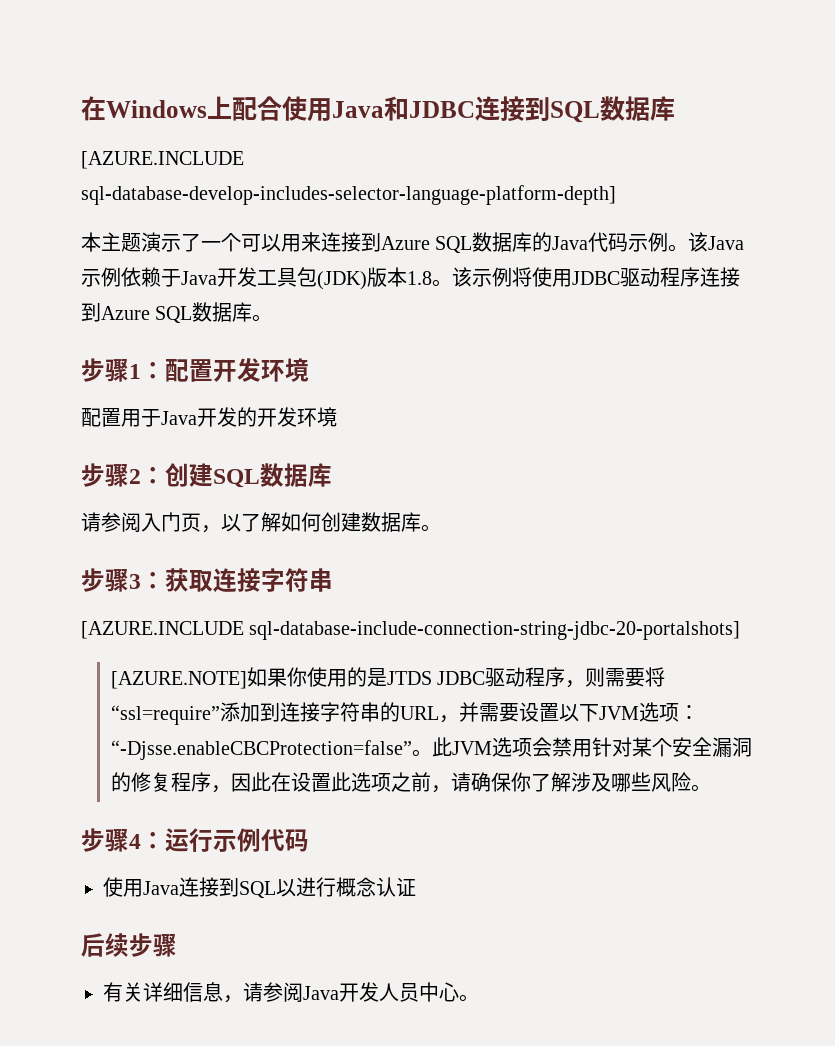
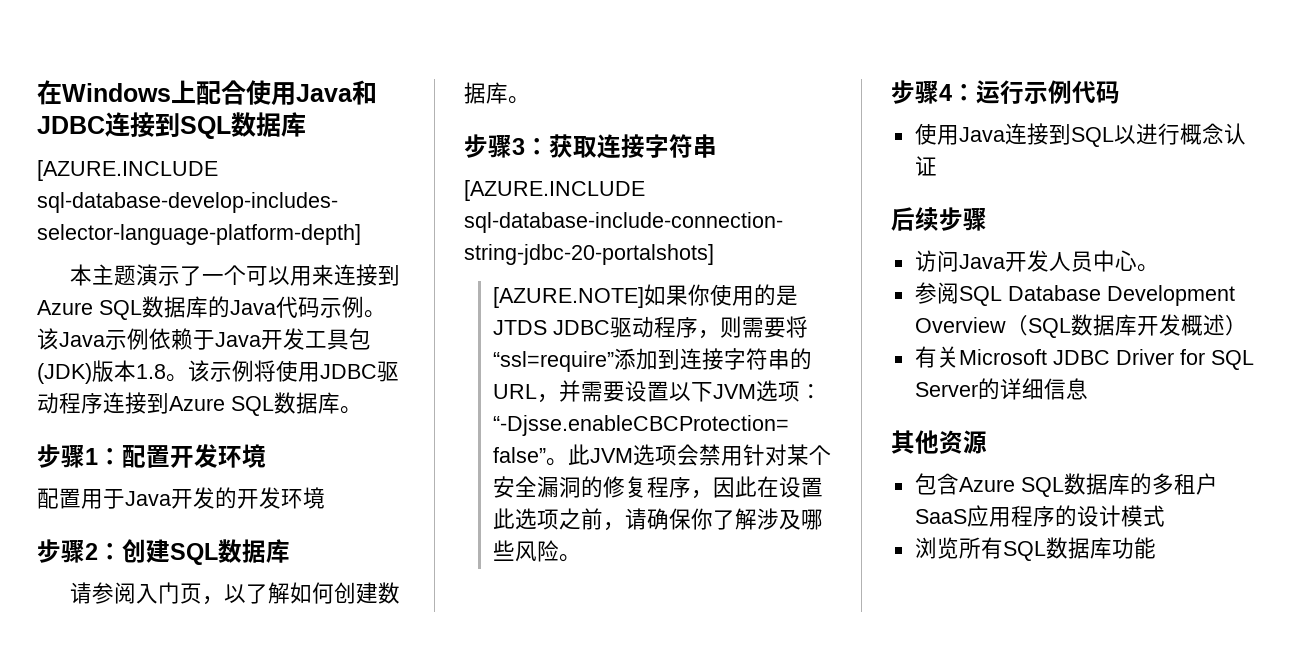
- 有关详细信息，请参阅Java开发人员中心。
+ 访问Java开发人员中心。
+ 参阅SQL Database Development Overview（SQL数据库开发概述）
+ 有关Microsoft JDBC Driver for SQL Server的详细信息
+ 其他资源
+ 包含Azure SQL数据库的多租户SaaS应用程序的设计模式
+ 浏览所有SQL数据库功能

